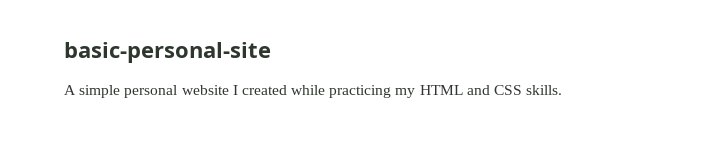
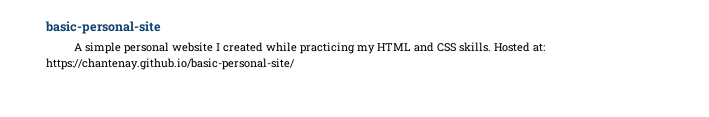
+ Hosted at: https://chantenay.github.io/basic-personal-site/

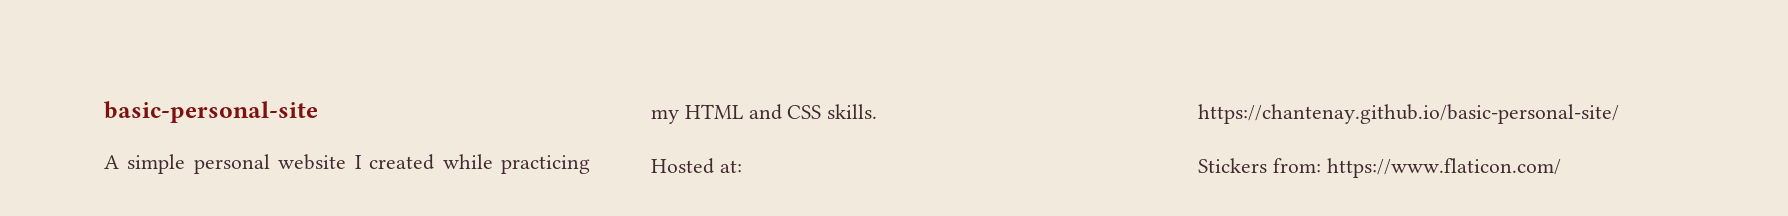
- A simple personal website I created while practicing my HTML and CSS skills. Hosted at: https://chantenay.github.io/basic-personal-site/
+ A simple personal website I created while practicing my HTML and CSS skills.
+ Hosted at: https://chantenay.github.io/basic-personal-site/
+ Stickers from: https://www.flaticon.com/

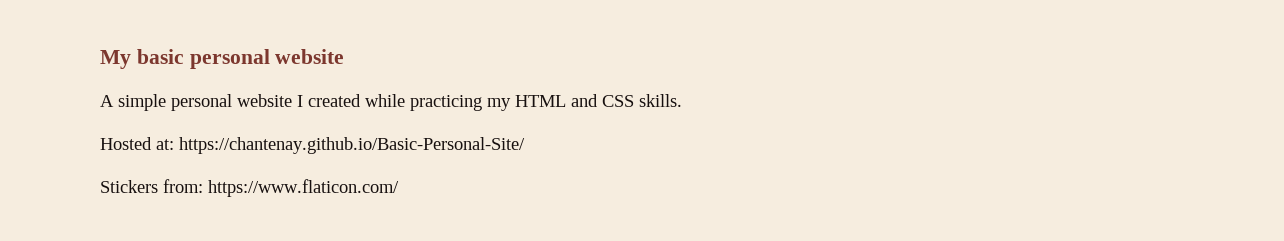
- basic-personal-site
+ My basic personal website
- Hosted at: https://chantenay.github.io/basic-personal-site/
+ Hosted at: https://chantenay.github.io/Basic-Personal-Site/

